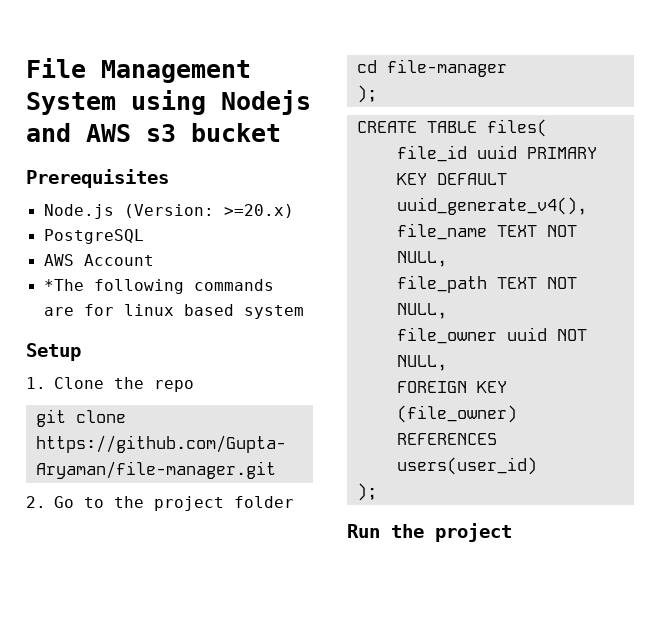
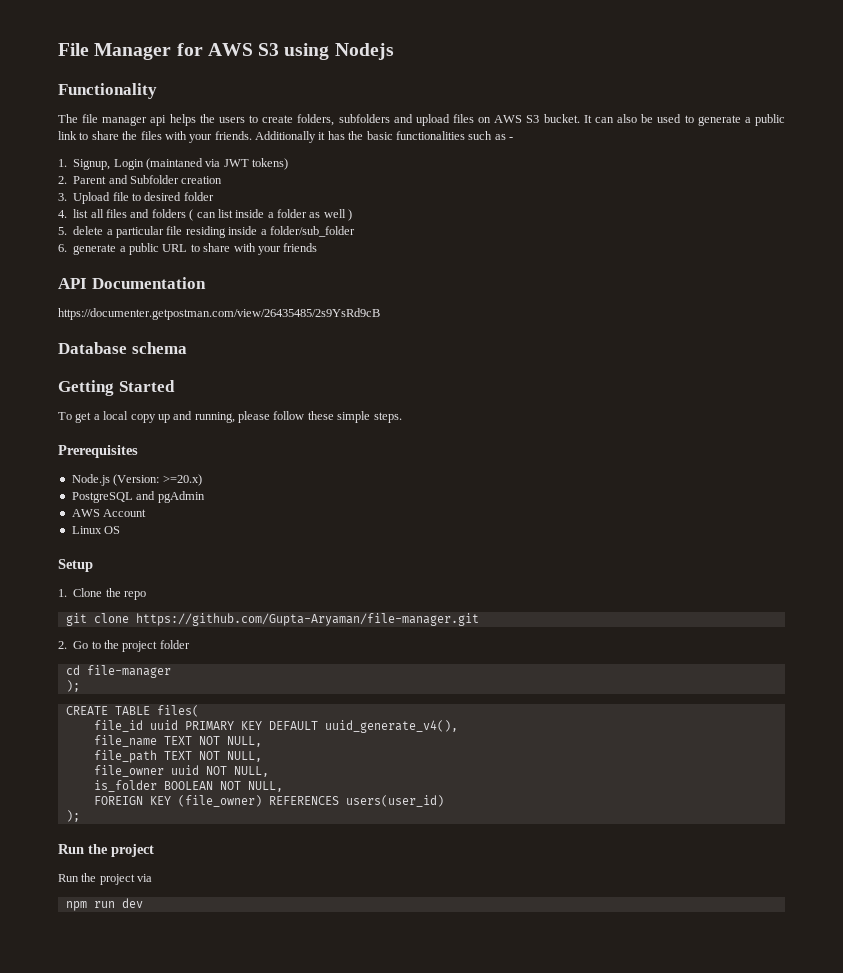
- File Management System using Nodejs and AWS s3 bucket
+ File Manager for AWS S3 using Nodejs
+ Functionality
+ The file manager api helps the users to create folders, subfolders and upload files on AWS S3 bucket. It can also be used to generate a public link to share the files with your friends. Additionally it has the basic functionalities such as -
+ 1. Signup, Login (maintaned via JWT tokens)
+ 2. Parent and Subfolder creation
+ 3. Upload file to desired folder
+ 4. list all files and folders ( can list inside a folder as well )
+ 5. delete a particular file residing inside a folder/sub_folder
+ 6. generate a public URL to share with your friends
+ API Documentation
+ https://documenter.getpostman.com/view/26435485/2s9YsRd9cB
+ Database schema
+ Getting Started
+ To get a local copy up and running, please follow these simple steps.
- PostgreSQL
+ PostgreSQL and pgAdmin
- *The following commands are for linux based system
+ Linux OS
+ is_folder BOOLEAN NOT NULL,
+ Run the project via
+ npm run dev

